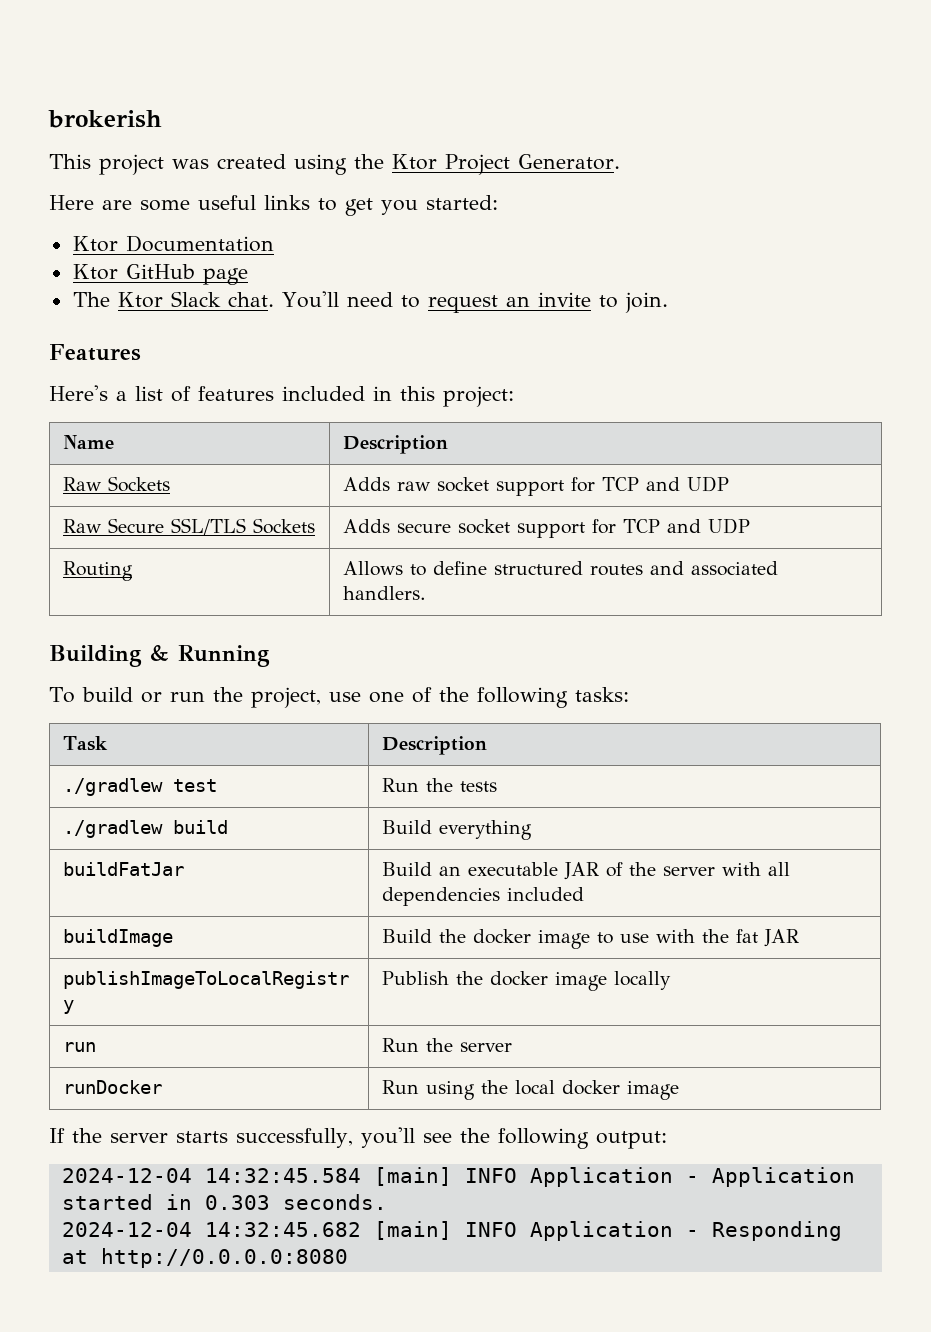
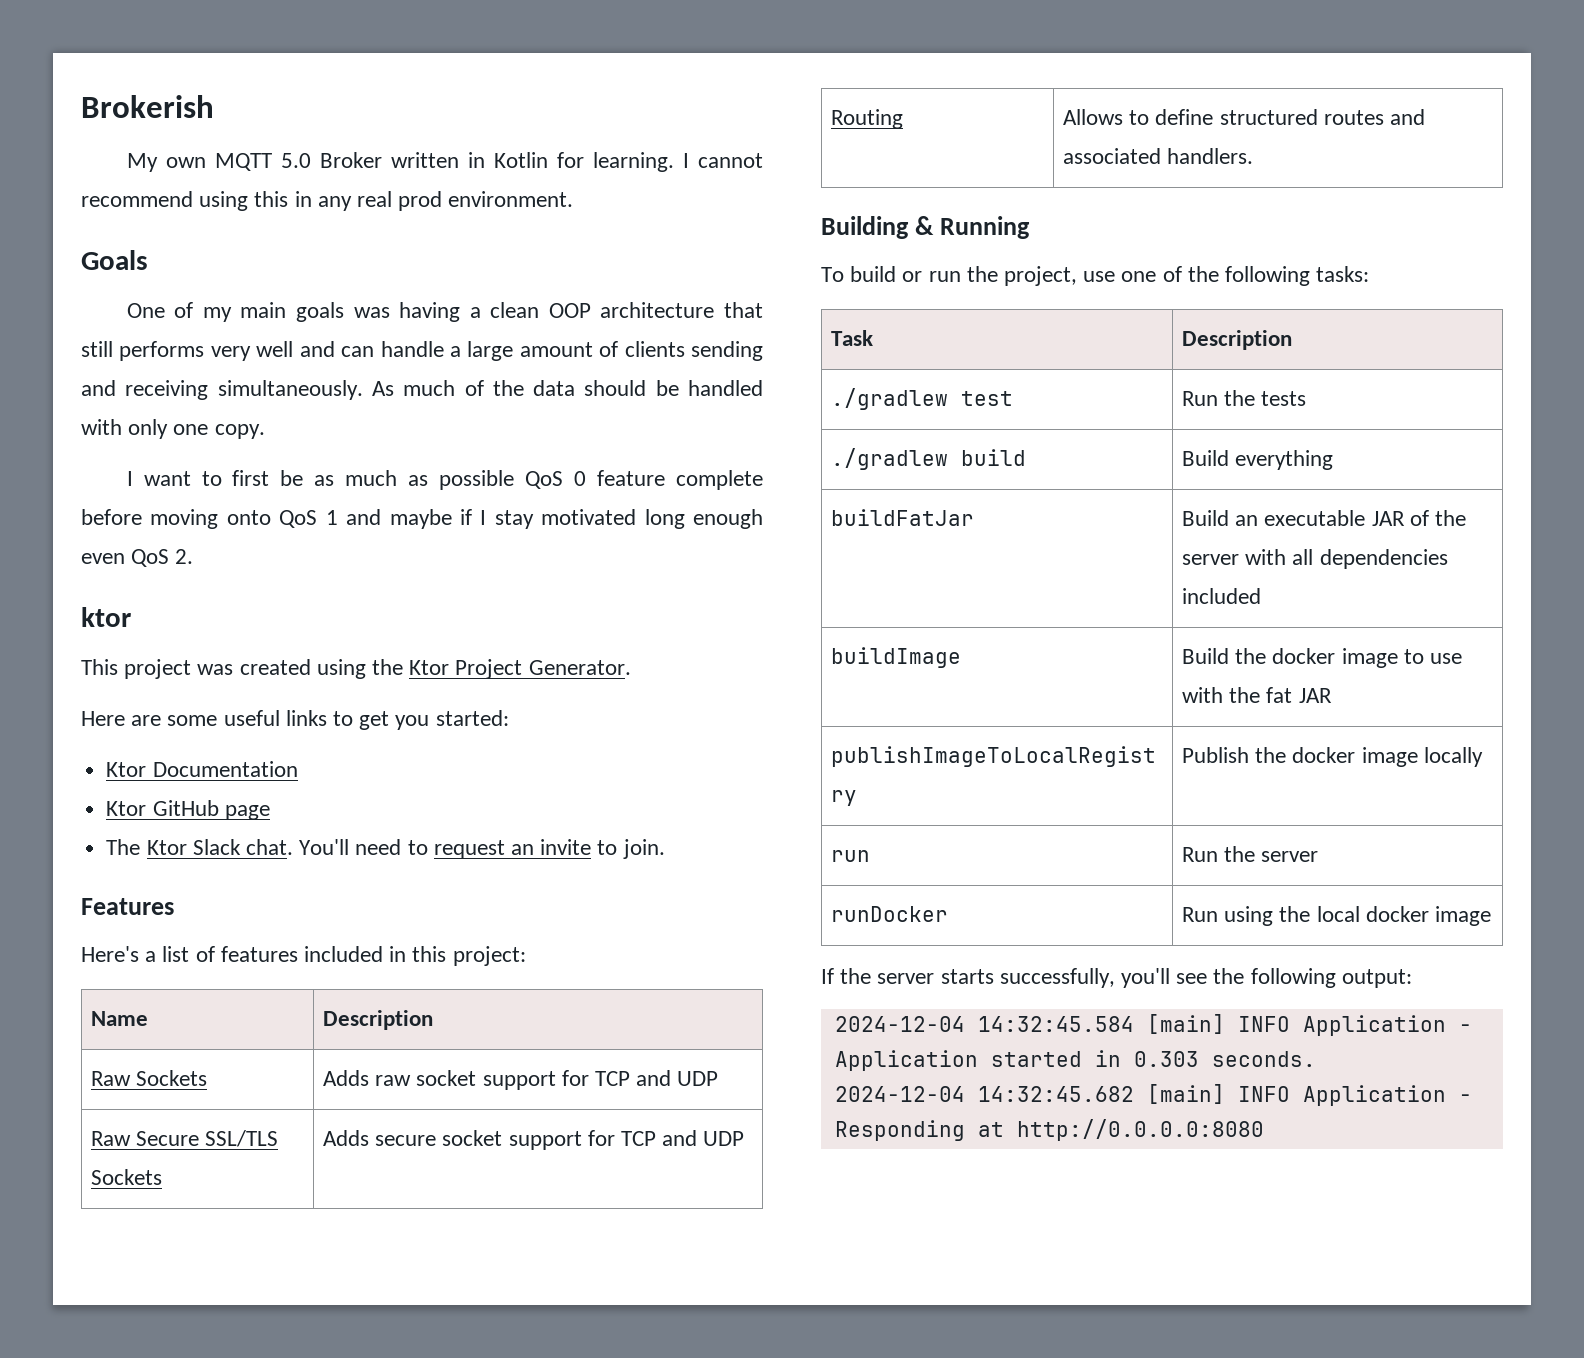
- brokerish
+ Brokerish
+ My own MQTT 5.0 Broker written in Kotlin for learning. I cannot recommend using this in any real prod environment.
+ Goals
+ One of my main goals was having a clean OOP architecture that still performs very well and can handle a large amount of clients sending and receiving simultaneously. As much of the data should be handled with only one copy.
+ I want to first be as much as possible QoS 0 feature complete before moving onto QoS 1 and maybe if I stay motivated long enough even QoS 2.
+ ktor

